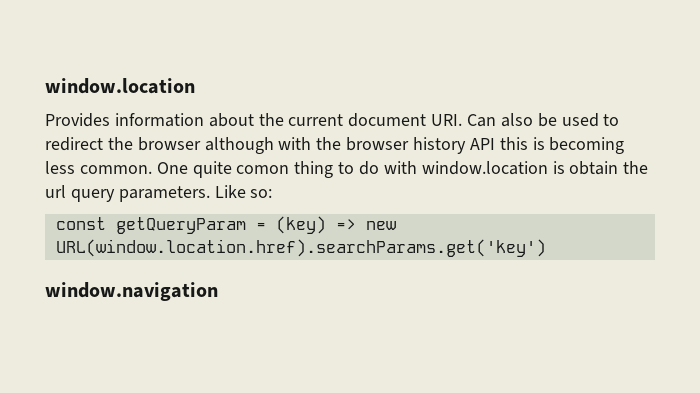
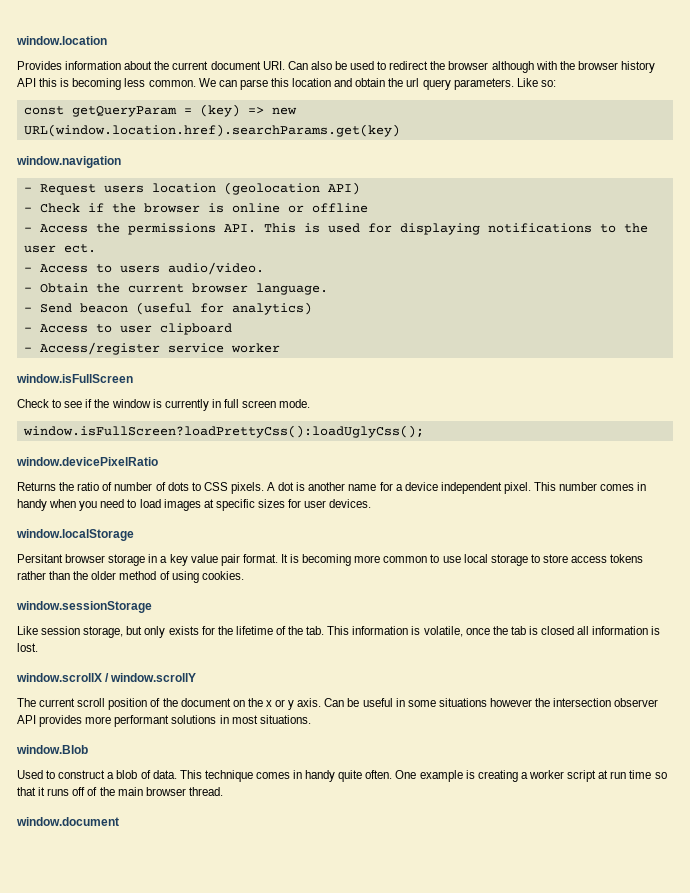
- One quite comon thing to do with window.location is obtain the url query parameters.
+ We can parse this location and obtain the url query parameters.
- const getQueryParam = (key) => new URL(window.location.href).searchParams.get('key')
+ const getQueryParam = (key) => new URL(window.location.href).searchParams.get(key)
+ - Request users location (geolocation API)
+ - Check if the browser is online or offline
+ - Access the permissions API. This is used for displaying notifications to the user ect.
+ - Access to users audio/video.
+ - Obtain the current browser language.
+ - Send beacon (useful for analytics)
+ - Access to user clipboard
+ - Access/register service worker
+ window.isFullScreen
+ Check to see if the window is currently in full screen mode.
+ window.isFullScreen?loadPrettyCss():loadUglyCss();
+ window.devicePixelRatio
+ Returns the ratio of number of dots to CSS pixels. A dot is another name for a device independent pixel. This number comes in handy when you need to load images at specific sizes for user devices.
+ window.localStorage
+ Persitant browser storage in a key value pair format. It is becoming more common to use local storage to store access tokens rather than the older method of using cookies.
+ window.sessionStorage
+ Like session storage, but only exists for the lifetime of the tab. This information is volatile, once the tab is closed all information is lost.
+ window.scrollX / window.scrollY
+ The current scroll position of the document on the x or y axis. Can be useful in some situations however the intersection observer API provides more performant solutions in most situations.
+ window.Blob
+ Used to construct a blob of data. This technique comes in handy quite often. One example is creating a worker script at run time so that it runs off of the main browser thread.
+ window.document

